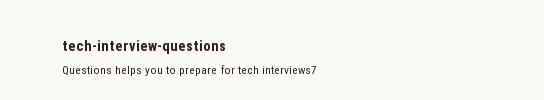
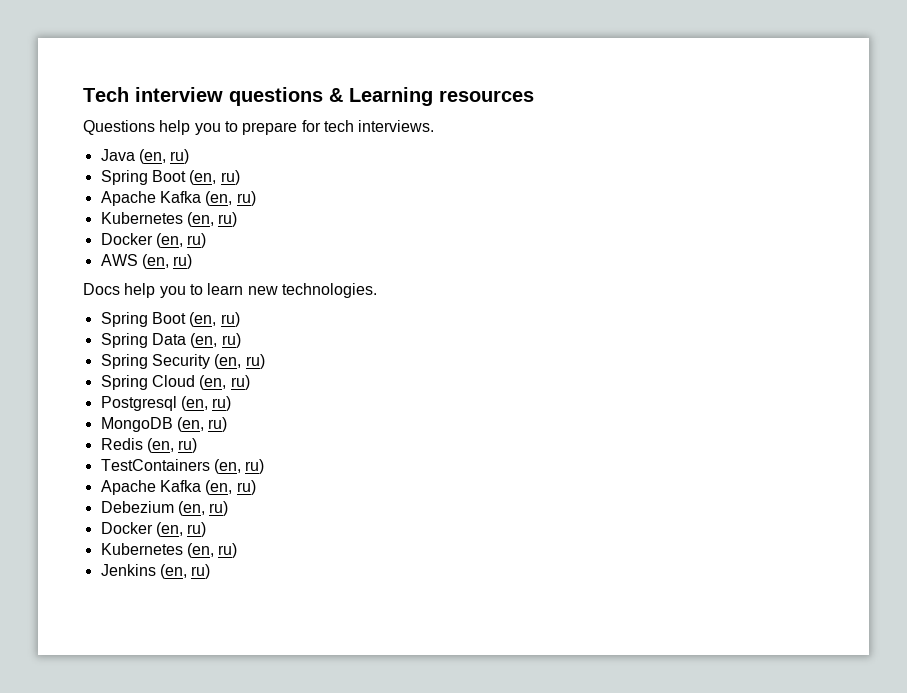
- tech-interview-questions
+ Tech interview questions & Learning resources
- Questions helps you to prepare for tech interviews7
+ Questions help you to prepare for tech interviews.
+ Java (en, ru)
+ Spring Boot (en, ru)
+ Apache Kafka (en, ru)
+ Kubernetes (en, ru)
+ Docker (en, ru)
+ AWS (en, ru)
+ Docs help you to learn new technologies.
+ Spring Boot (en, ru)
+ Spring Data (en, ru)
+ Spring Security (en, ru)
+ Spring Cloud (en, ru)
+ Postgresql (en, ru)
+ MongoDB (en, ru)
+ Redis (en, ru)
+ TestContainers (en, ru)
+ Apache Kafka (en, ru)
+ Debezium (en, ru)
+ Docker (en, ru)
+ Kubernetes (en, ru)
+ Jenkins (en, ru)

